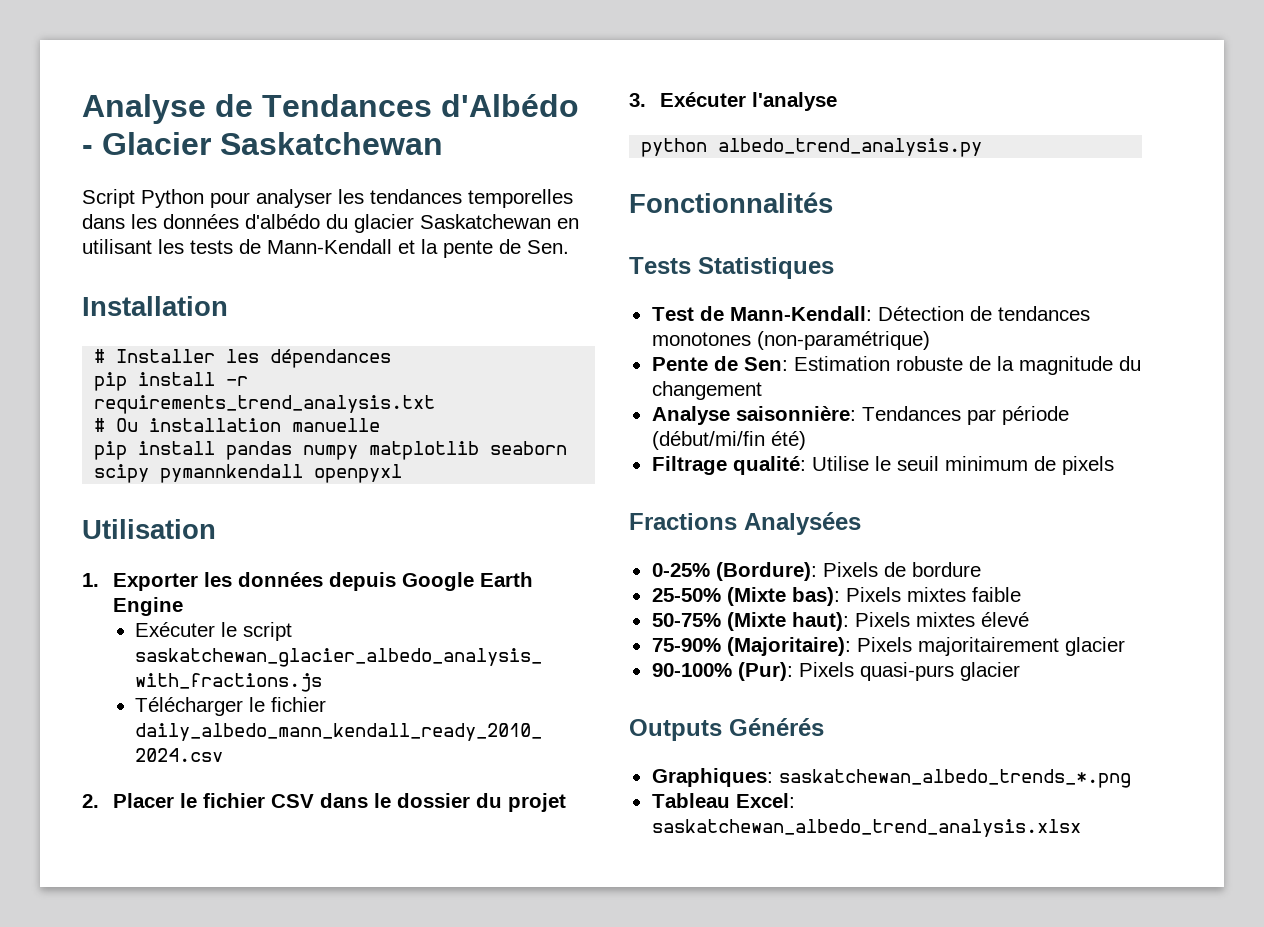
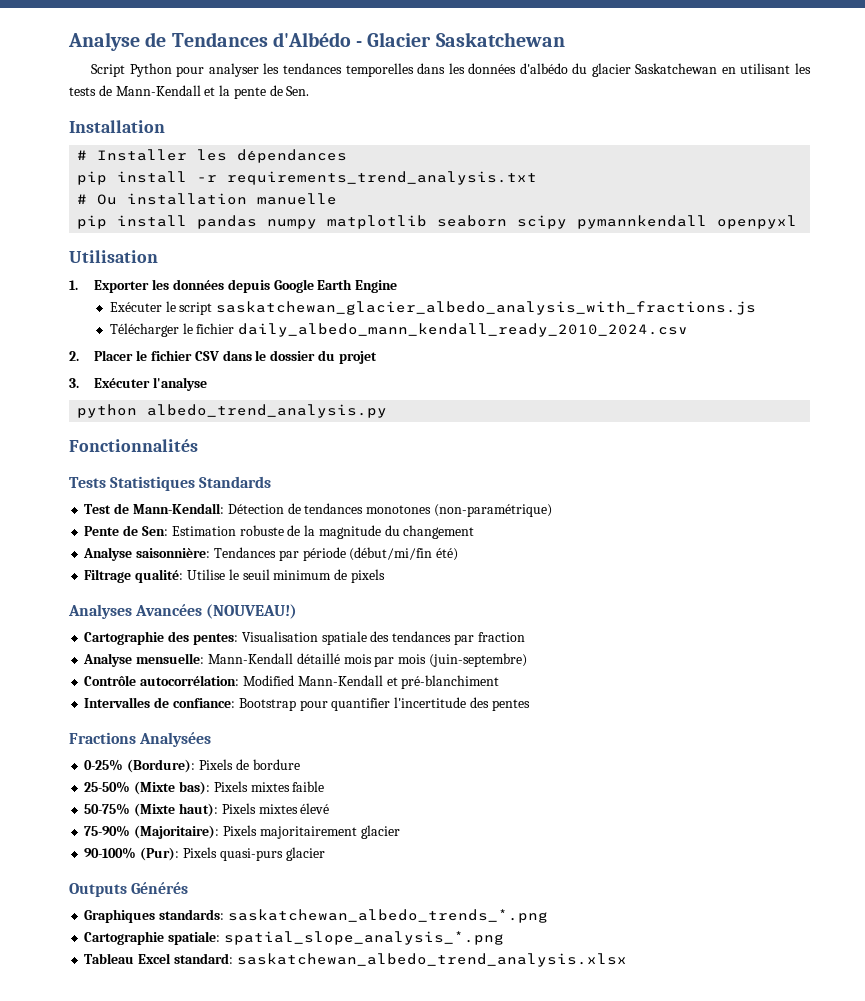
- Tests Statistiques
+ Tests Statistiques Standards
+ Analyses Avancées (NOUVEAU!)
+ Cartographie des pentes: Visualisation spatiale des tendances par fraction
+ Analyse mensuelle: Mann-Kendall détaillé mois par mois (juin-septembre)
+ Contrôle autocorrélation: Modified Mann-Kendall et pré-blanchiment
+ Intervalles de confiance: Bootstrap pour quantifier l'incertitude des pentes
- Graphiques: saskatchewan_albedo_trends_*.png
+ Graphiques standards: saskatchewan_albedo_trends_*.png
+ Cartographie spatiale: spatial_slope_analysis_*.png
- Tableau Excel: saskatchewan_albedo_trend_analysis.xlsx
+ Tableau Excel standard: saskatchewan_albedo_trend_analysis.xlsx

